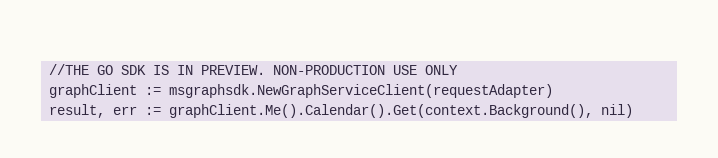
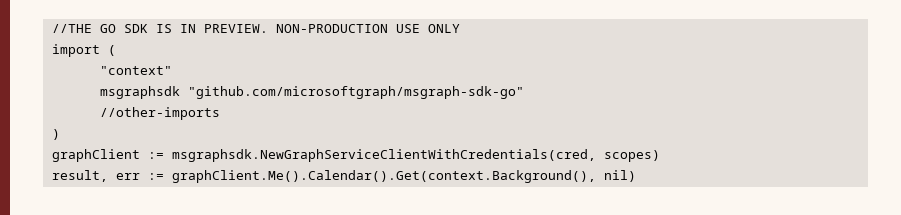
+ import (
+ "context"
+ msgraphsdk "github.com/microsoftgraph/msgraph-sdk-go"
+ //other-imports
+ )
- graphClient := msgraphsdk.NewGraphServiceClient(requestAdapter)
+ graphClient := msgraphsdk.NewGraphServiceClientWithCredentials(cred, scopes)

